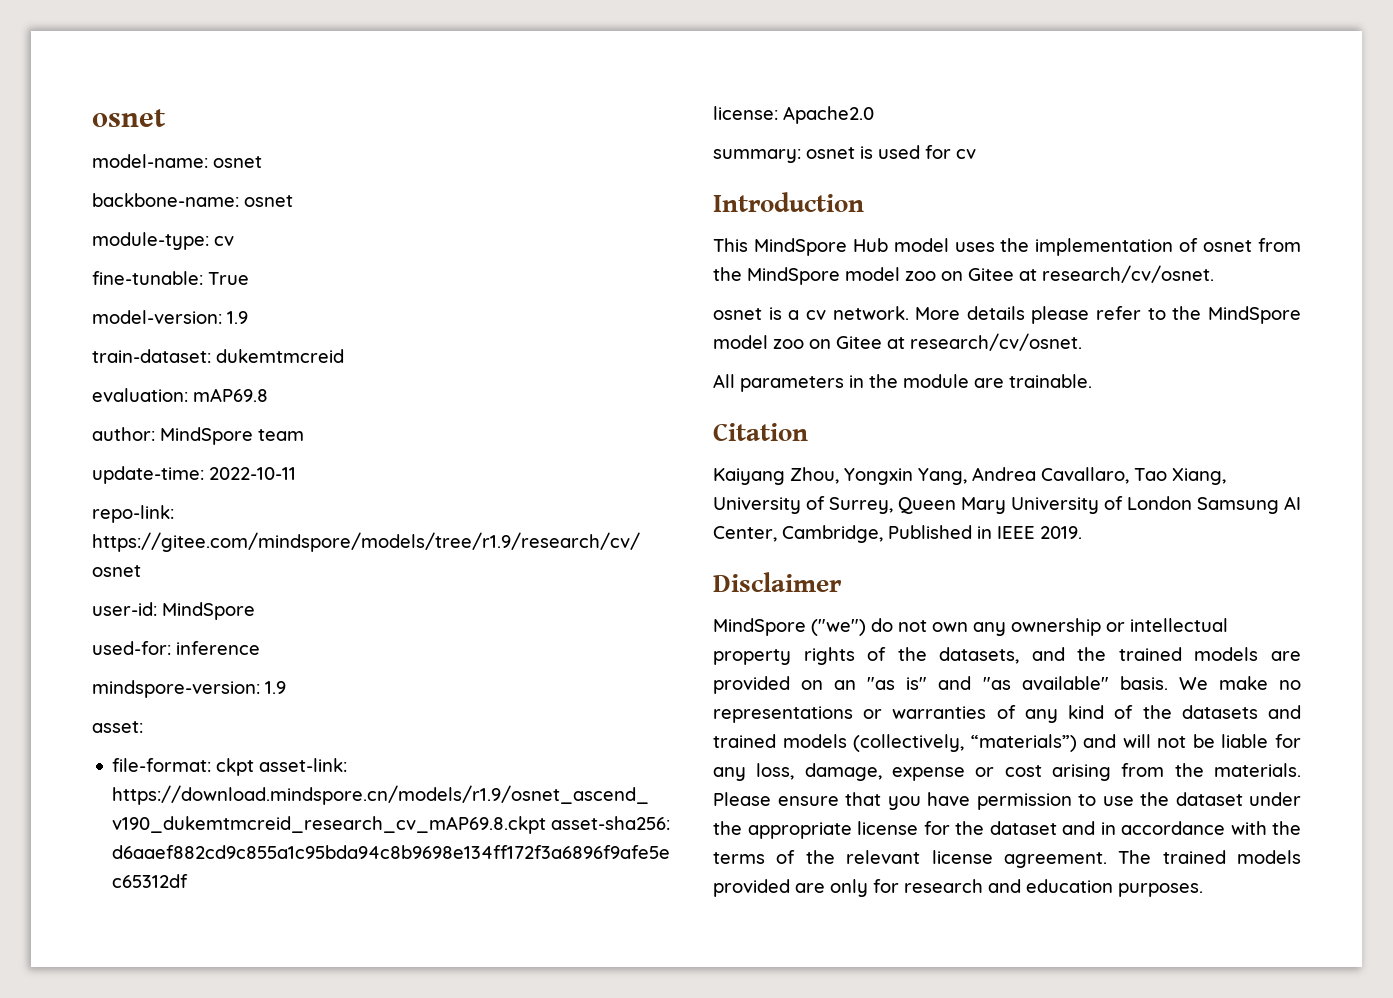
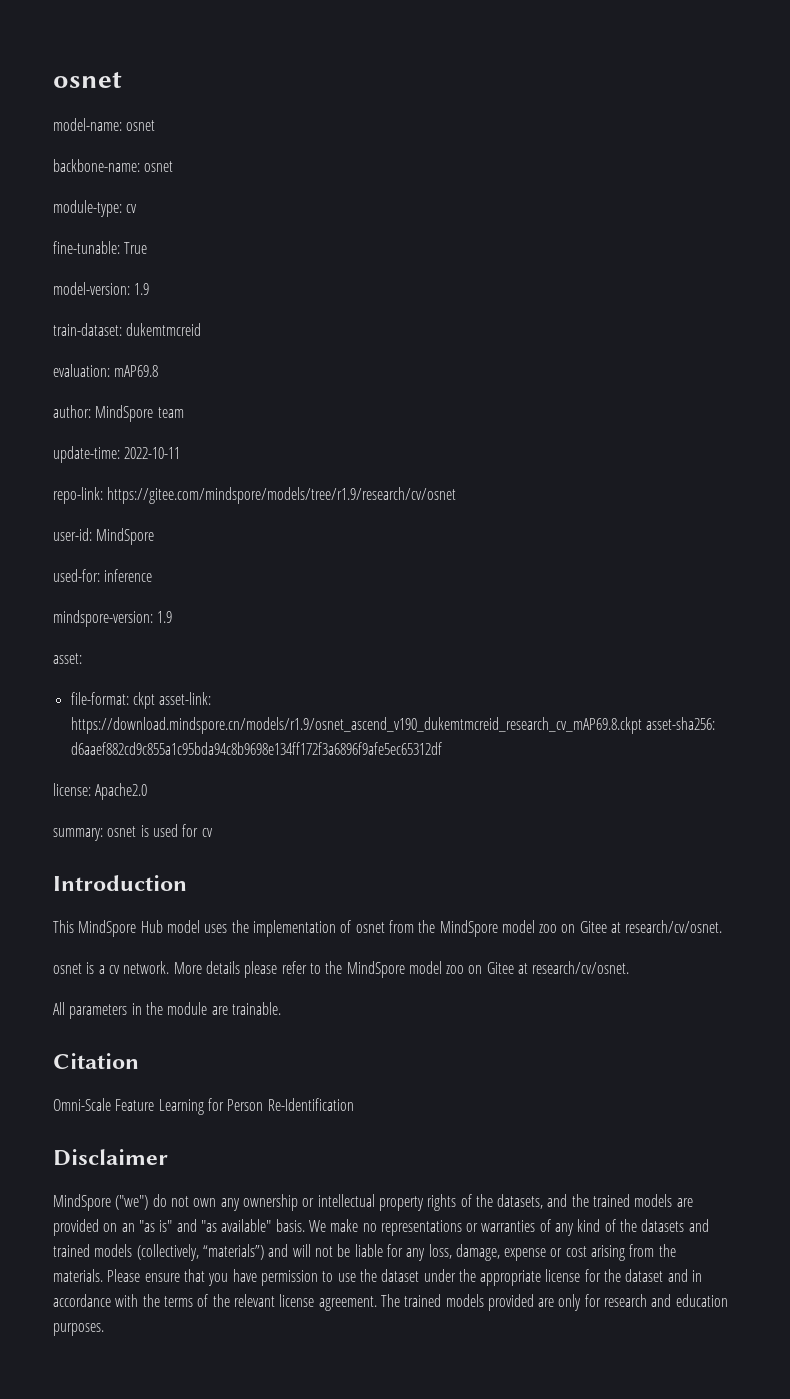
- Kaiyang Zhou, Yongxin Yang, Andrea Cavallaro, Tao Xiang, University of Surrey, Queen Mary University of London Samsung AI Center, Cambridge, Published in IEEE 2019.
+ Omni-Scale Feature Learning for Person Re-Identification

